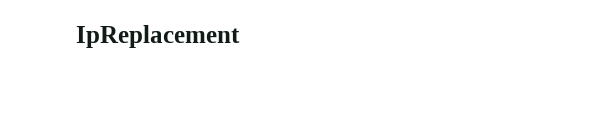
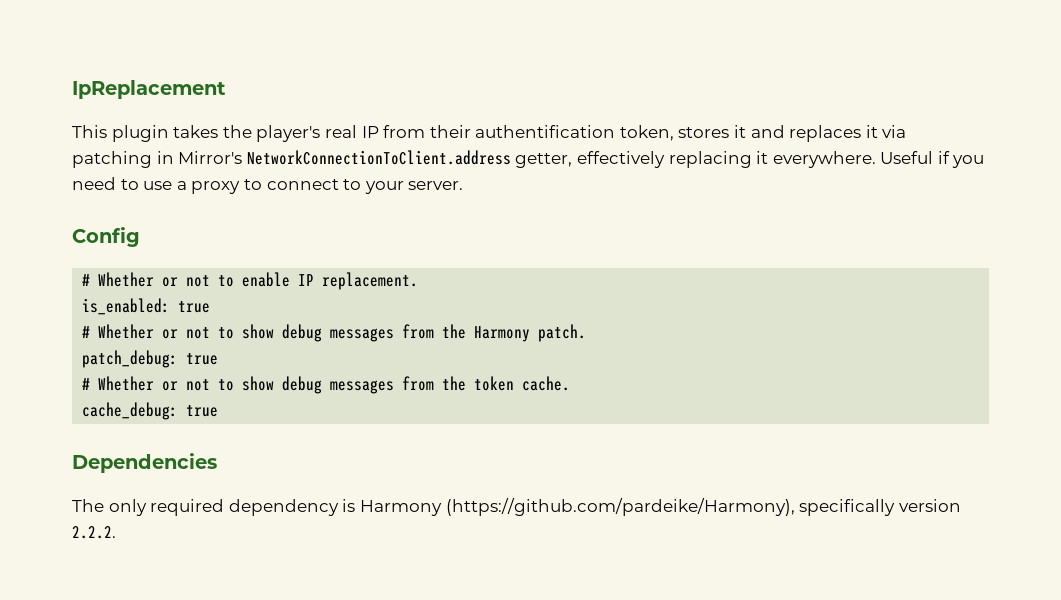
+ This plugin takes the player's real IP from their authentification token, stores it and replaces it via patching in Mirror's NetworkConnectionToClient.address getter, effectively replacing it everywhere. Useful if you need to use a proxy to connect to your server.
+ Config
+ # Whether or not to enable IP replacement.
+ is_enabled: true
+ # Whether or not to show debug messages from the Harmony patch.
+ patch_debug: true
+ # Whether or not to show debug messages from the token cache.
+ cache_debug: true
+ Dependencies
+ The only required dependency is Harmony (https://github.com/pardeike/Harmony), specifically version 2.2.2.

